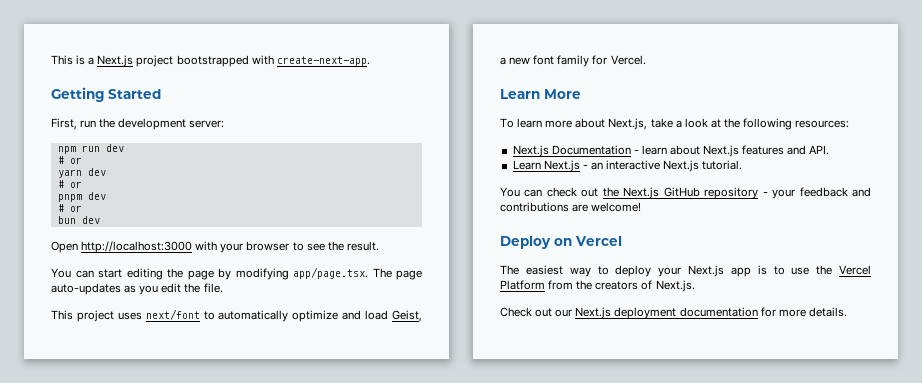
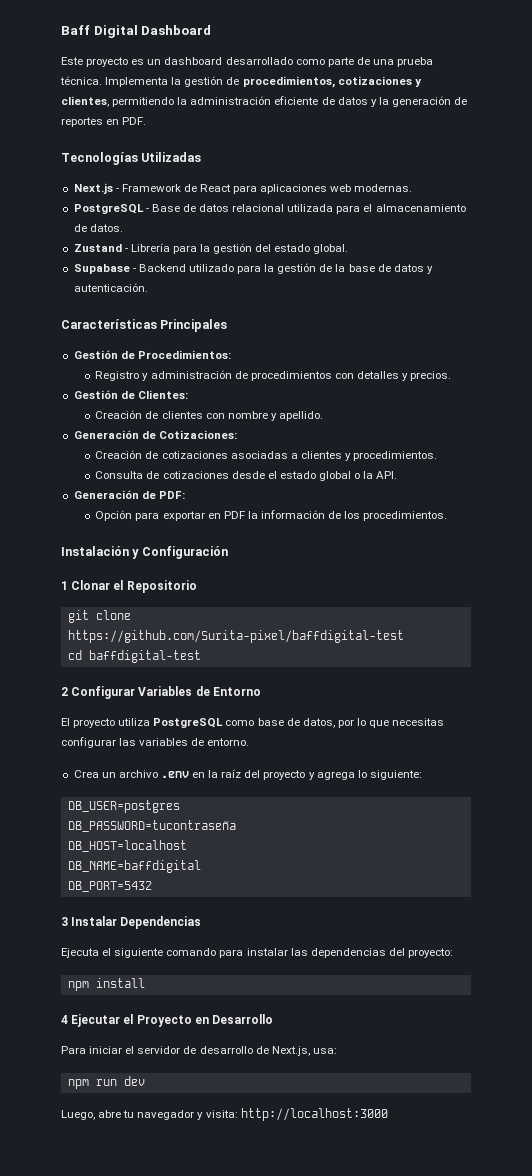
- This is a Next.js project bootstrapped with create-next-app.
- Getting Started
- First, run the development server:
+ Baff Digital Dashboard
+ Este proyecto es un dashboard desarrollado como parte de una prueba técnica. Implementa la gestión de procedimientos, cotizaciones y clientes, permitiendo la administración eficiente de datos y la generación de reportes en PDF.
+ Tecnologías Utilizadas
+ Next.js - Framework de React para aplicaciones web modernas.
+ PostgreSQL - Base de datos relacional utilizada para el almacenamiento de datos.
+ Zustand - Librería para la gestión del estado global.
+ Supabase - Backend utilizado para la gestión de la base de datos y autenticación.
+ Características Principales
+ Gestión de Procedimientos:
+ Registro y administración de procedimientos con detalles y precios.
+ Gestión de Clientes:
+ Creación de clientes con nombre y apellido.
+ Generación de Cotizaciones:
+ Creación de cotizaciones asociadas a clientes y procedimientos.
+ Consulta de cotizaciones desde el estado global o la API.
+ Generación de PDF:
+ Opción para exportar en PDF la información de los procedimientos.
+ Instalación y Configuración
+ 1 Clonar el Repositorio
+ git clone https://github.com/Surita-pixel/baffdigital-test
+ cd baffdigital-test
+ 2 Configurar Variables de Entorno
+ El proyecto utiliza PostgreSQL como base de datos, por lo que necesitas configurar las variables de entorno.
+ Crea un archivo .env en la raíz del proyecto y agrega lo siguiente:
+ DB_USER=postgres
+ DB_PASSWORD=tucontraseña
+ DB_HOST=localhost
+ DB_NAME=baffdigital
+ DB_PORT=5432
+ 3 Instalar Dependencias
+ Ejecuta el siguiente comando para instalar las dependencias del proyecto:
+ npm install
+ 4 Ejecutar el Proyecto en Desarrollo
+ Para iniciar el servidor de desarrollo de Next.js, usa:
  npm run dev
- # or
- yarn dev
- # or
- pnpm dev
- # or
- bun dev
- Open http://localhost:3000 with your browser to see the result.
- You can start editing the page by modifying app/page.tsx. The page auto-updates as you edit the file.
- This project uses next/font to automatically optimize and load Geist, a new font family for Vercel.
- Learn More
- To learn more about Next.js, take a look at the following resources:
- Next.js Documentation - learn about Next.js features and API.
- Learn Next.js - an interactive Next.js tutorial.
- You can check out the Next.js GitHub repository - your feedback and contributions are welcome!
- Deploy on Vercel
- The easiest way to deploy your Next.js app is to use the Vercel Platform from the creators of Next.js.
- Check out our Next.js deployment documentation for more details.
+ Luego, abre tu navegador y visita: http://localhost:3000

